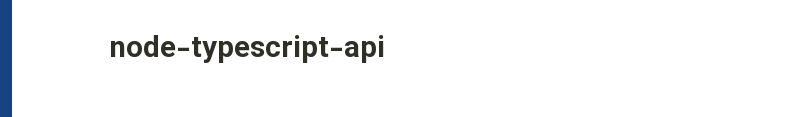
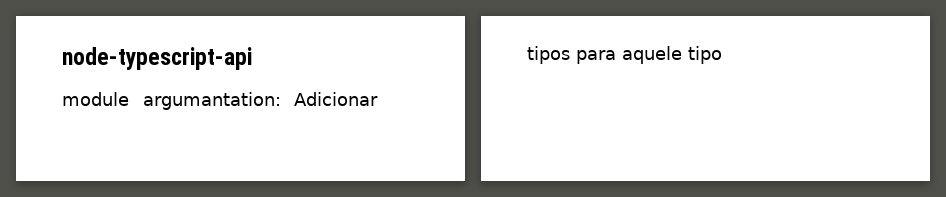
+ module argumantation: Adicionar tipos para aquele tipo

